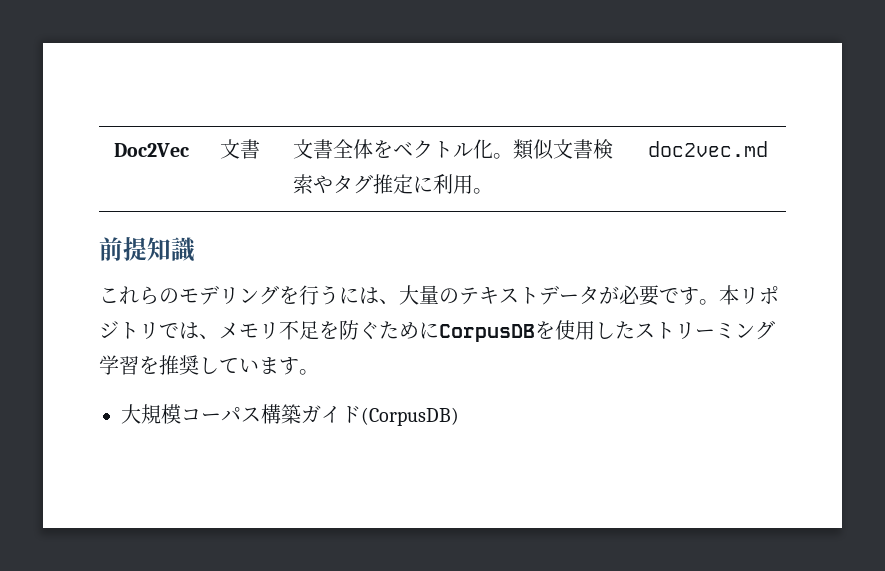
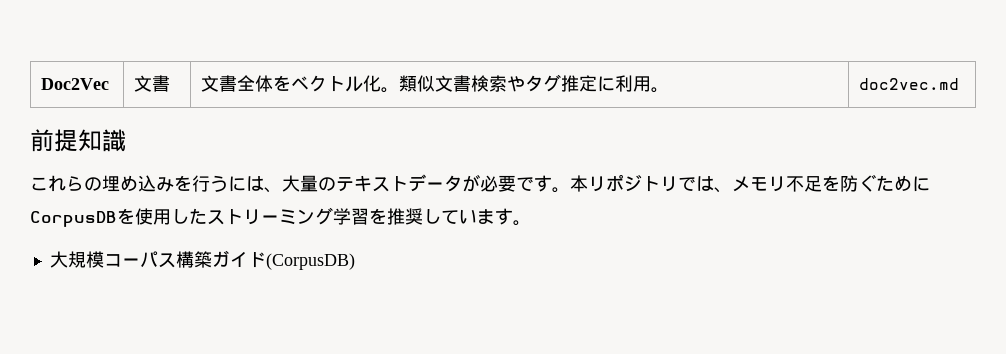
- これらのモデリングを行うには、大量のテキストデータが必要です。
+ これらの埋め込みを行うには、大量のテキストデータが必要です。

